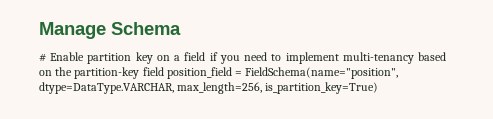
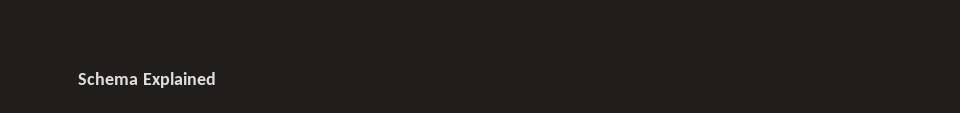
- Manage Schema
- # Enable partition key on a field if you need to implement multi-tenancy based on the partition-key field position_field = FieldSchema(name="position", dtype=DataType.VARCHAR, max_length=256, is_partition_key=True)
+ Schema Explained

